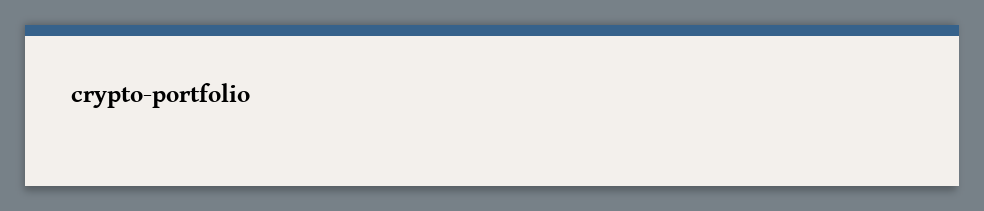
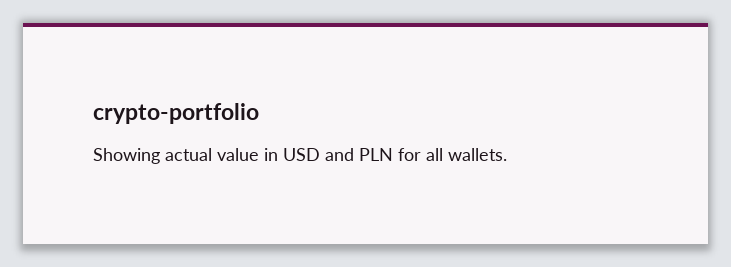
+ Showing actual value in USD and PLN for all wallets.

